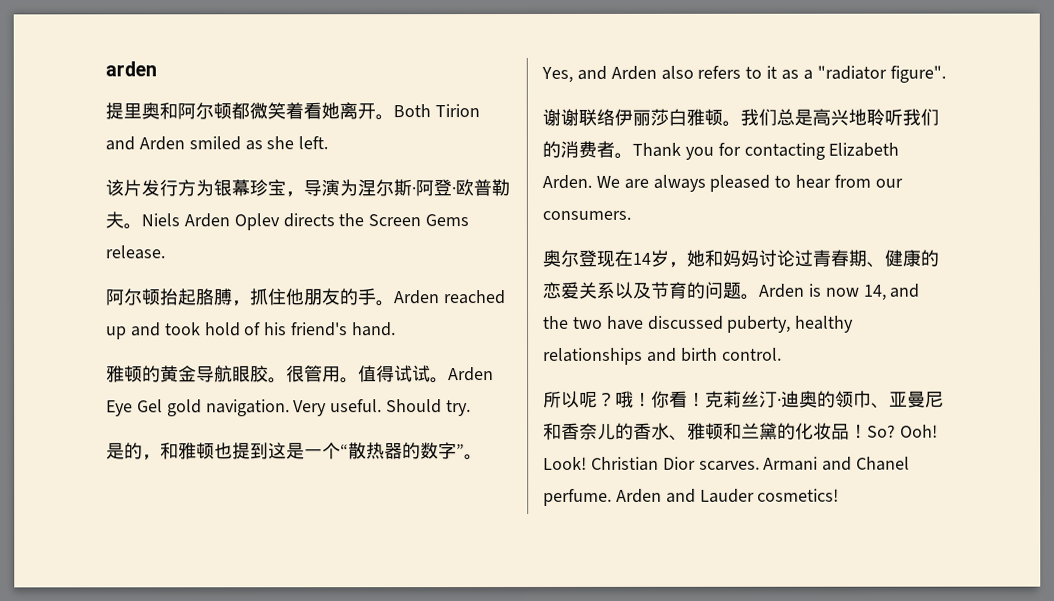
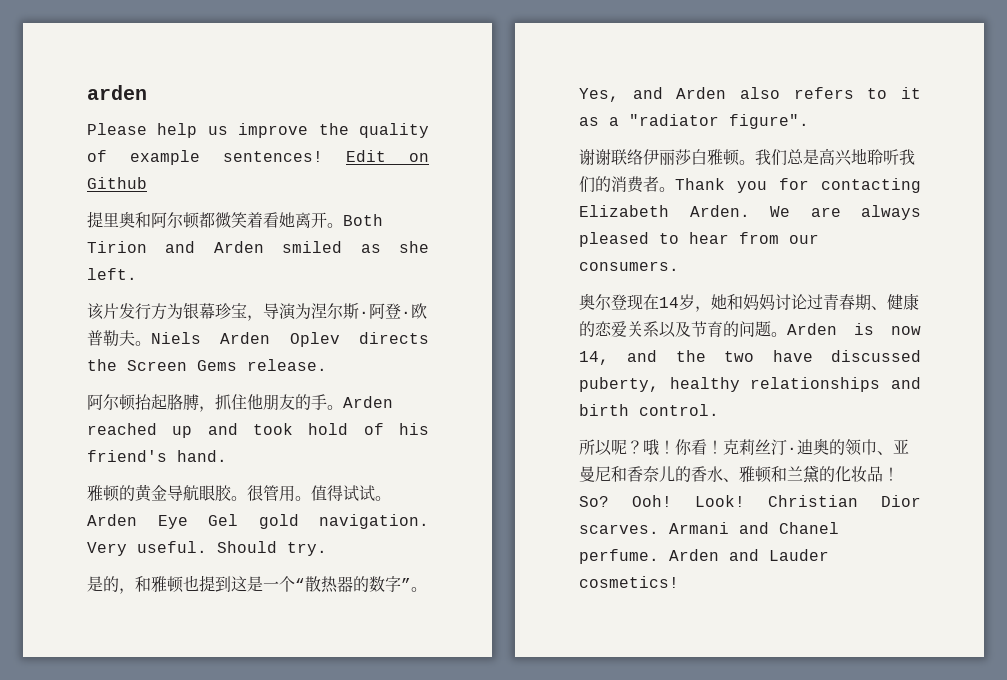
+ Please help us improve the quality of example sentences! Edit on Github

